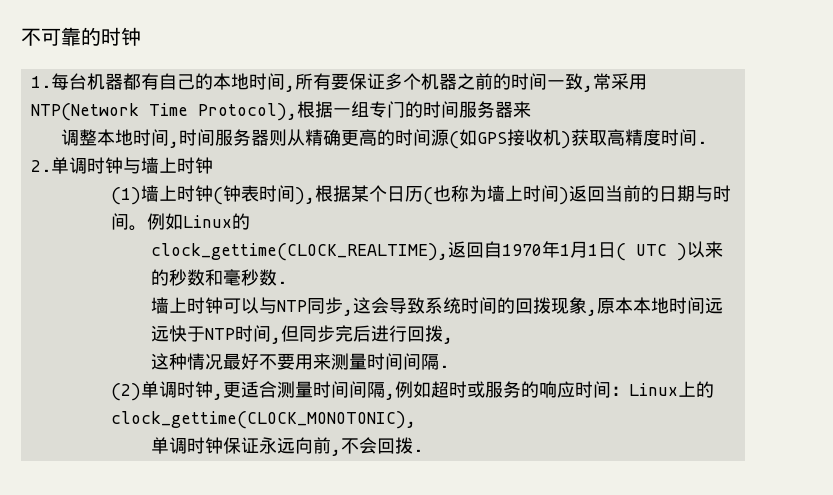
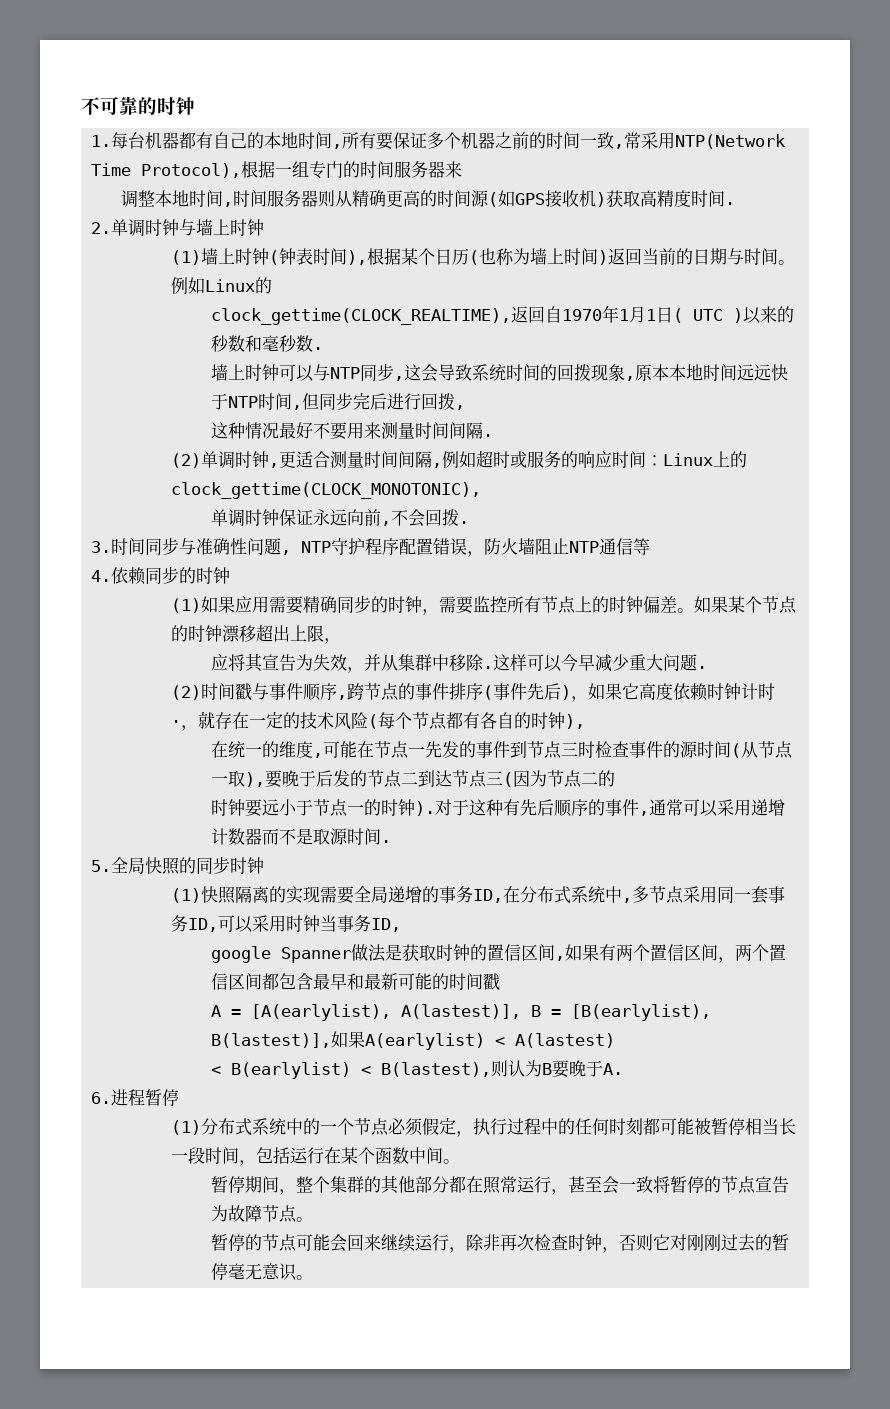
+ 3.时间同步与准确性问题, NTP守护程序配置错误，防火墙阻止NTP通信等
+ 4.依赖同步的时钟
+ (1)如果应用需要精确同步的时钟，需要监控所有节点上的时钟偏差。如果某个节点的时钟漂移超出上限，
+ 应将其宣告为失效，并从集群中移除.这样可以今早减少重大问题.
+ (2)时间戳与事件顺序,跨节点的事件排序(事件先后)，如果它高度依赖时钟计时·，就存在一定的技术风险(每个节点都有各自的时钟),
+ 在统一的维度,可能在节点一先发的事件到节点三时检查事件的源时间(从节点一取),要晚于后发的节点二到达节点三(因为节点二的
+ 时钟要远小于节点一的时钟).对于这种有先后顺序的事件,通常可以采用递增计数器而不是取源时间.
+ 5.全局快照的同步时钟
+ (1)快照隔离的实现需要全局递增的事务ID,在分布式系统中,多节点采用同一套事务ID,可以采用时钟当事务ID,
+ google Spanner做法是获取时钟的置信区间,如果有两个置信区间，两个置信区间都包含最早和最新可能的时间戳
+ A = [A(earlylist), A(lastest)], B = [B(earlylist), B(lastest)],如果A(earlylist) < A(lastest)
+ < B(earlylist) < B(lastest),则认为B要晚于A.
+ 6.进程暂停
+ (1)分布式系统中的一个节点必须假定，执行过程中的任何时刻都可能被暂停相当长一段时间，包括运行在某个函数中间。
+ 暂停期间，整个集群的其他部分都在照常运行，甚至会一致将暂停的节点宣告为故障节点。
+ 暂停的节点可能会回来继续运行，除非再次检查时钟，否则它对刚刚过去的暂停毫无意识。

